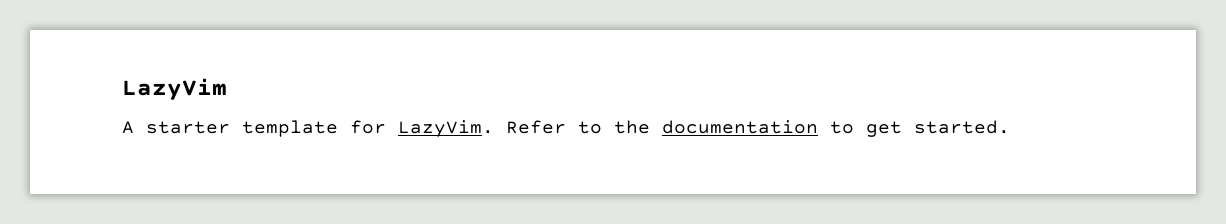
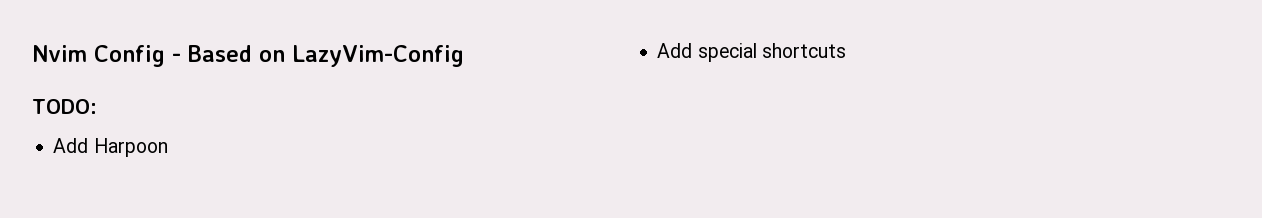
- LazyVim
- A starter template for LazyVim. Refer to the documentation to get started.
+ Nvim Config - Based on LazyVim-Config
+ TODO:
+ Add Harpoon
+ Add special shortcuts

